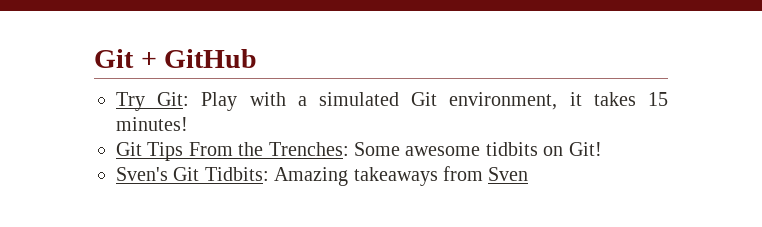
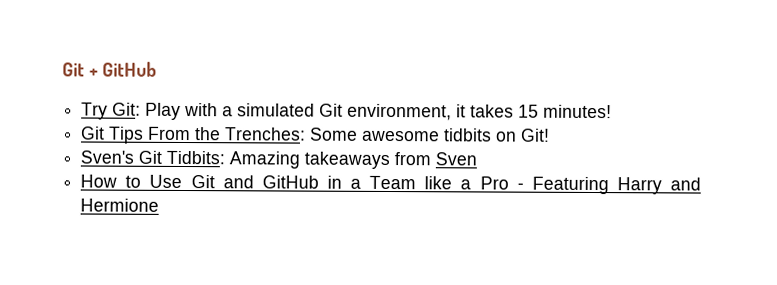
+ How to Use Git and GitHub in a Team like a Pro - Featuring Harry and Hermione

